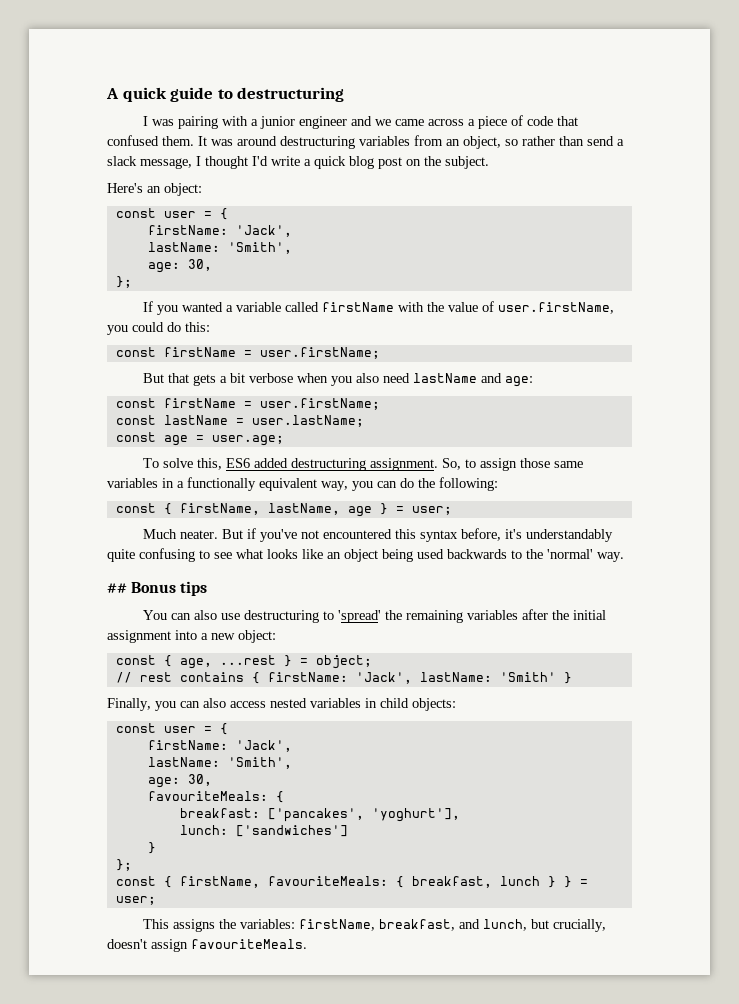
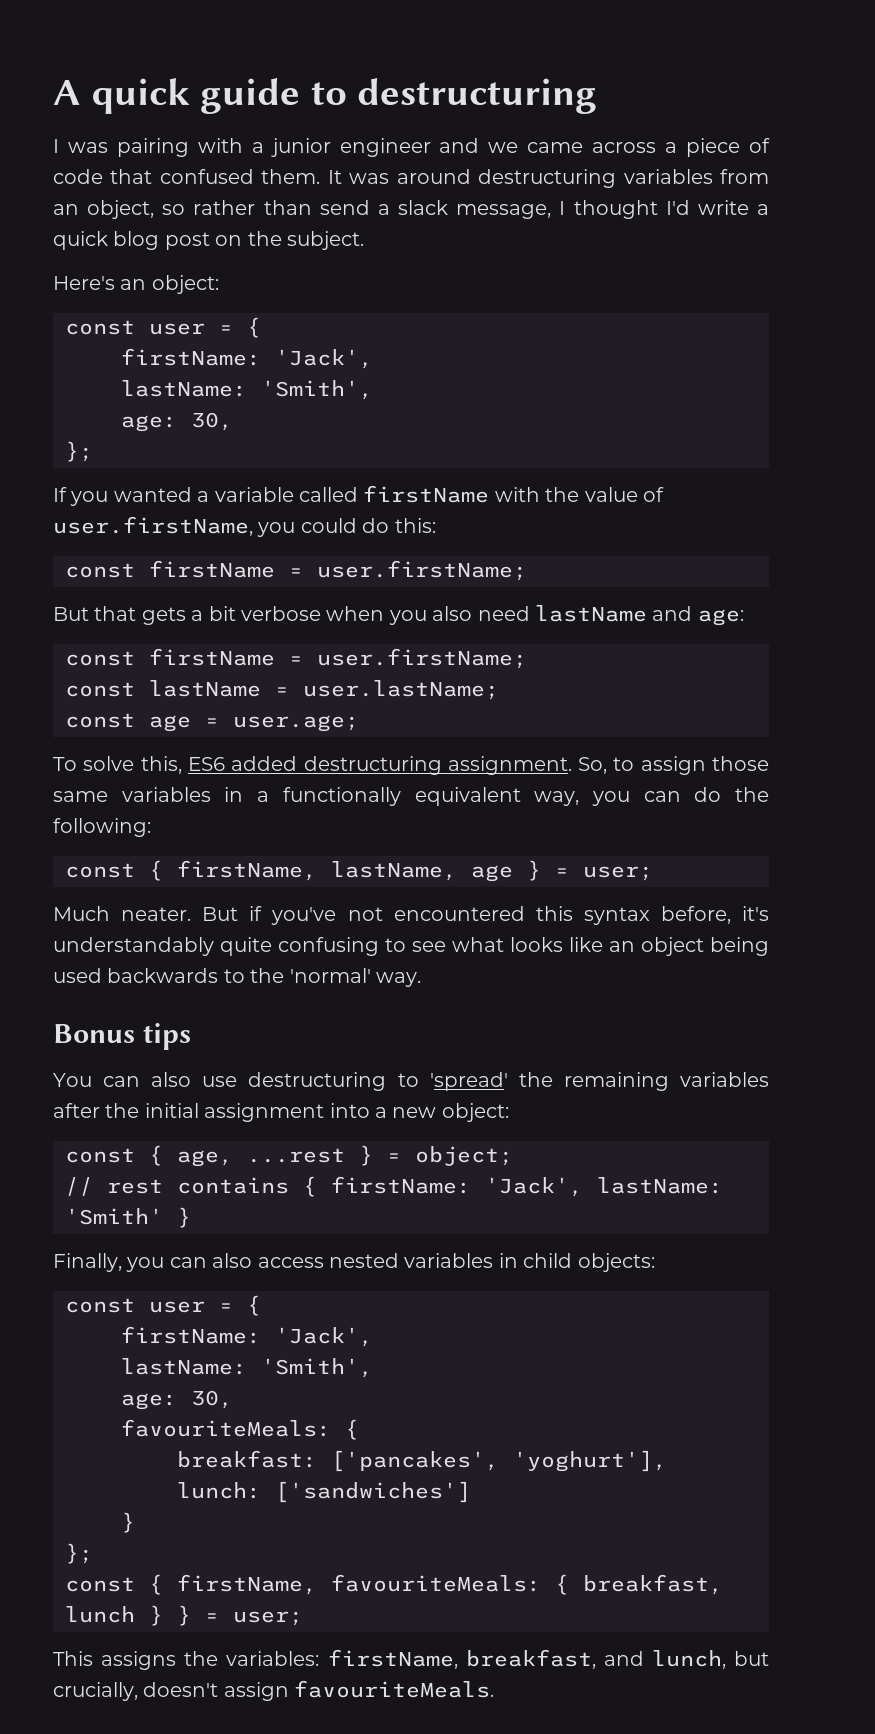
- ## Bonus tips
+ Bonus tips

